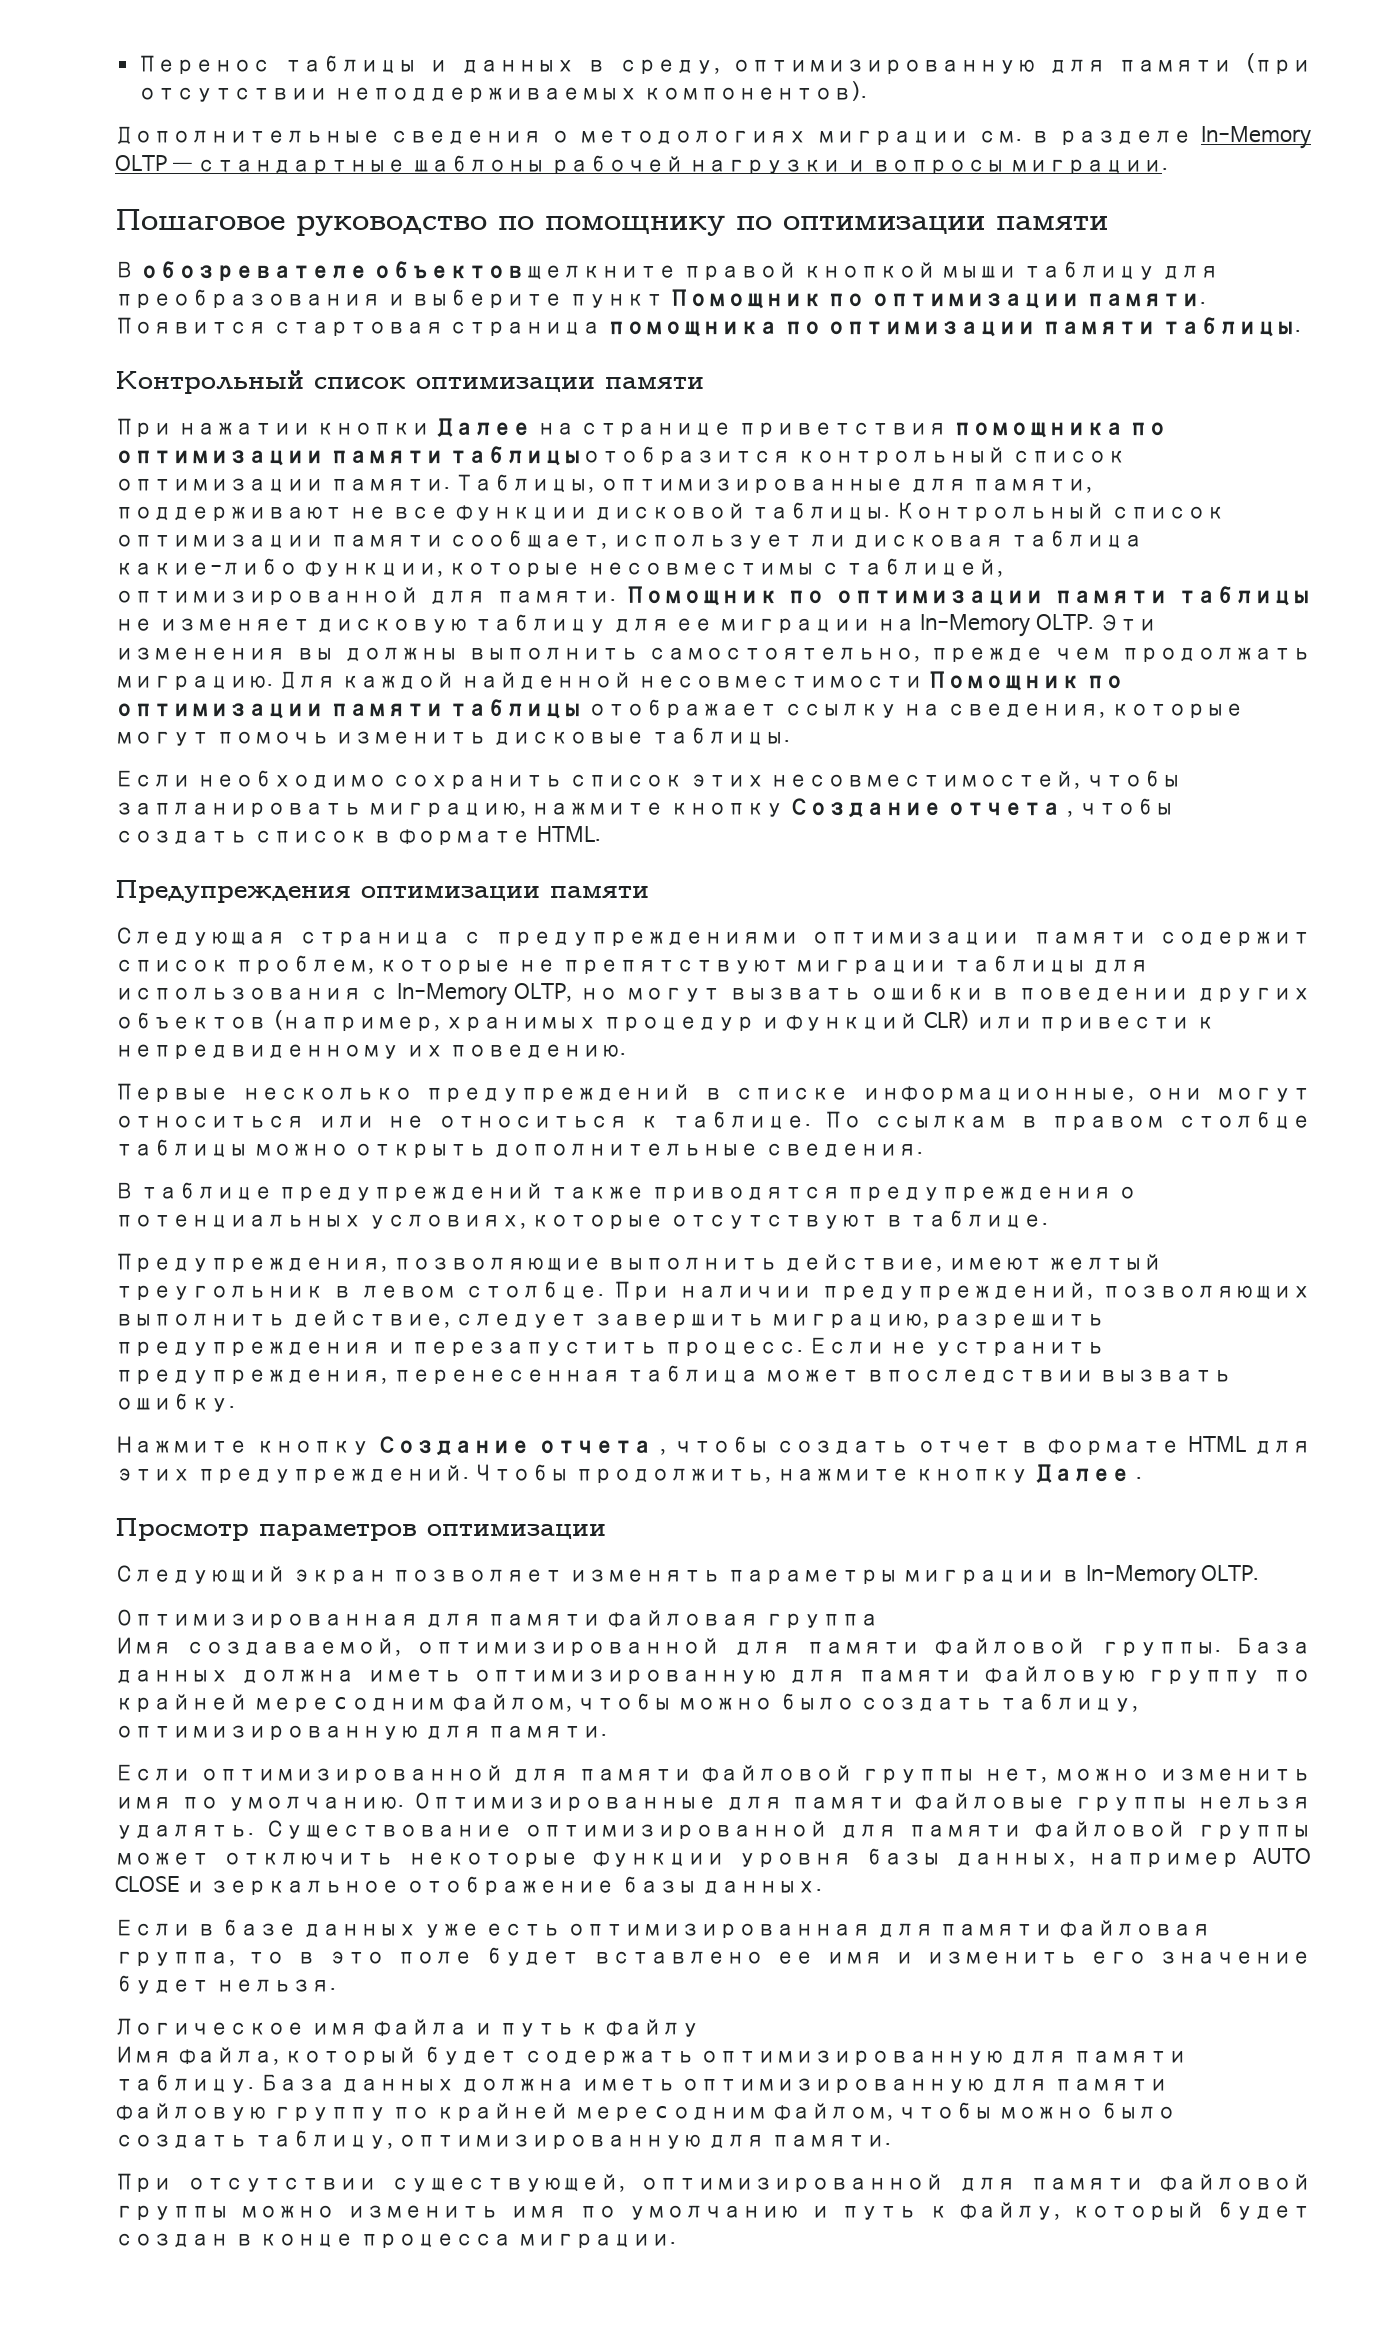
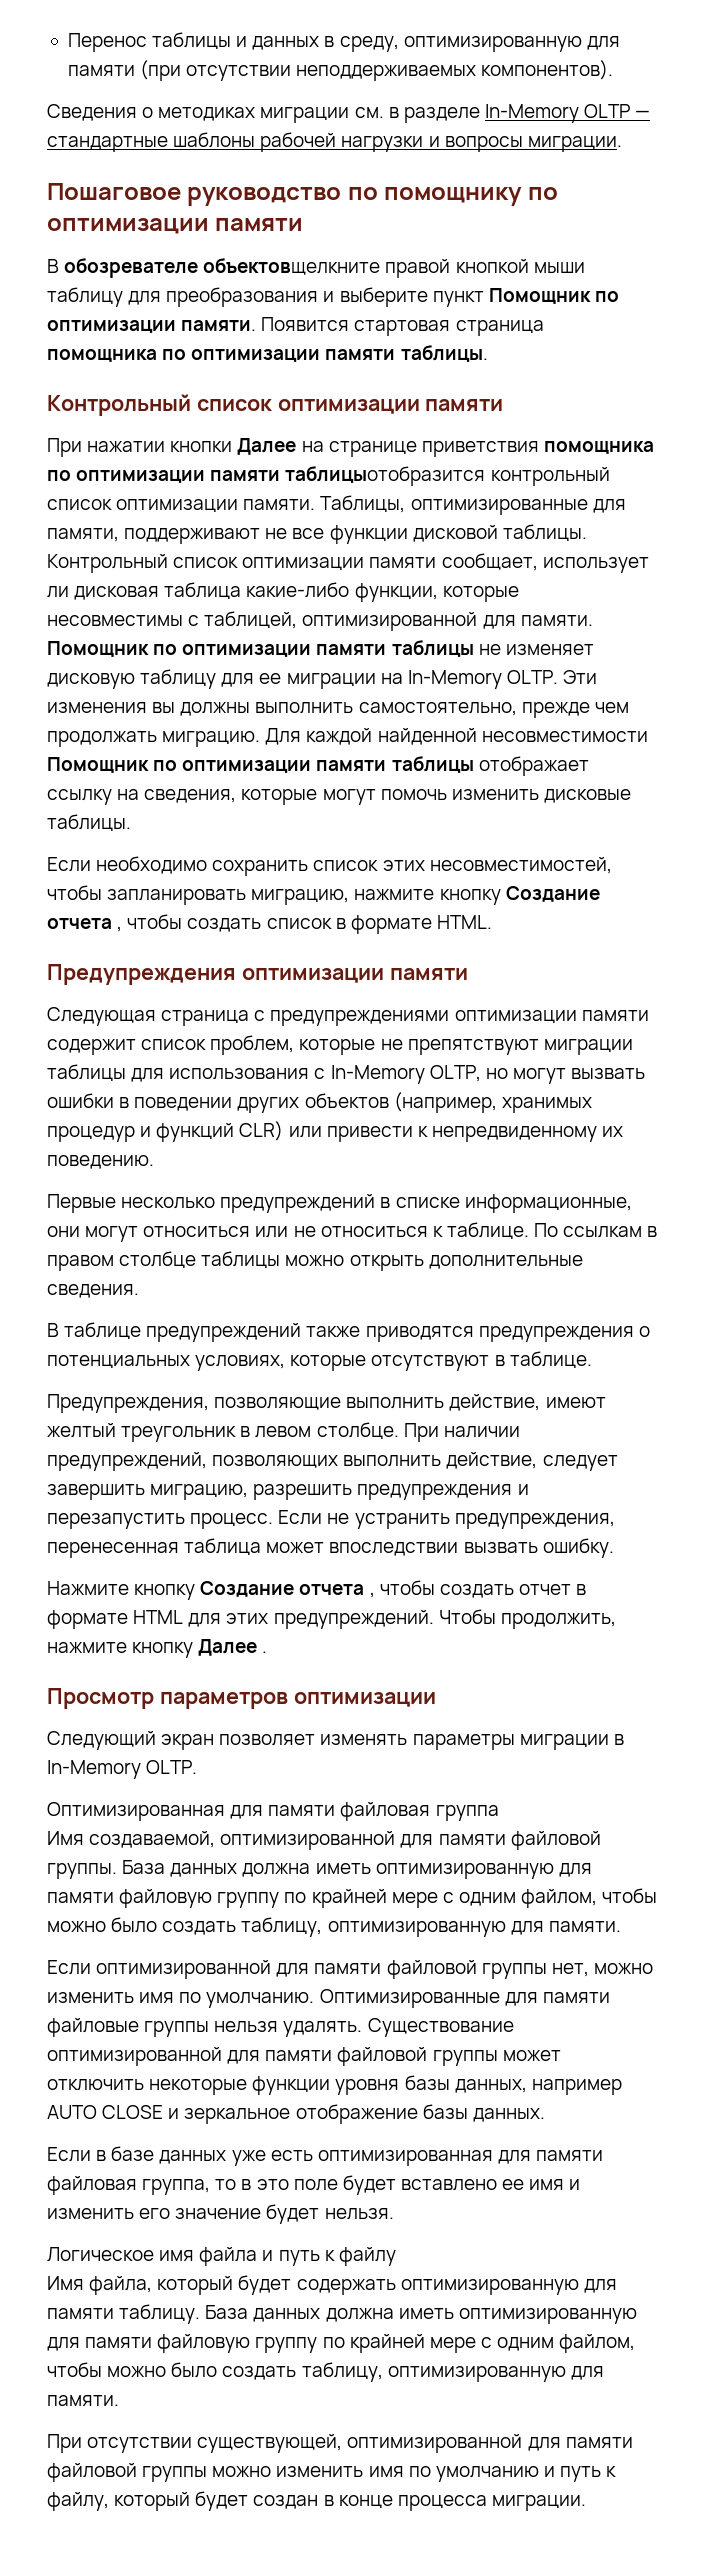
- Дополнительные сведения о методологиях миграции см. в разделе In-Memory OLTP — стандартные шаблоны рабочей нагрузки и вопросы миграции.
+ Сведения о методиках миграции см. в разделе In-Memory OLTP — стандартные шаблоны рабочей нагрузки и вопросы миграции.

